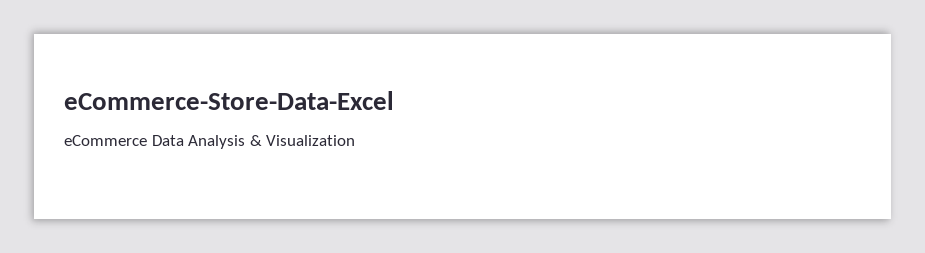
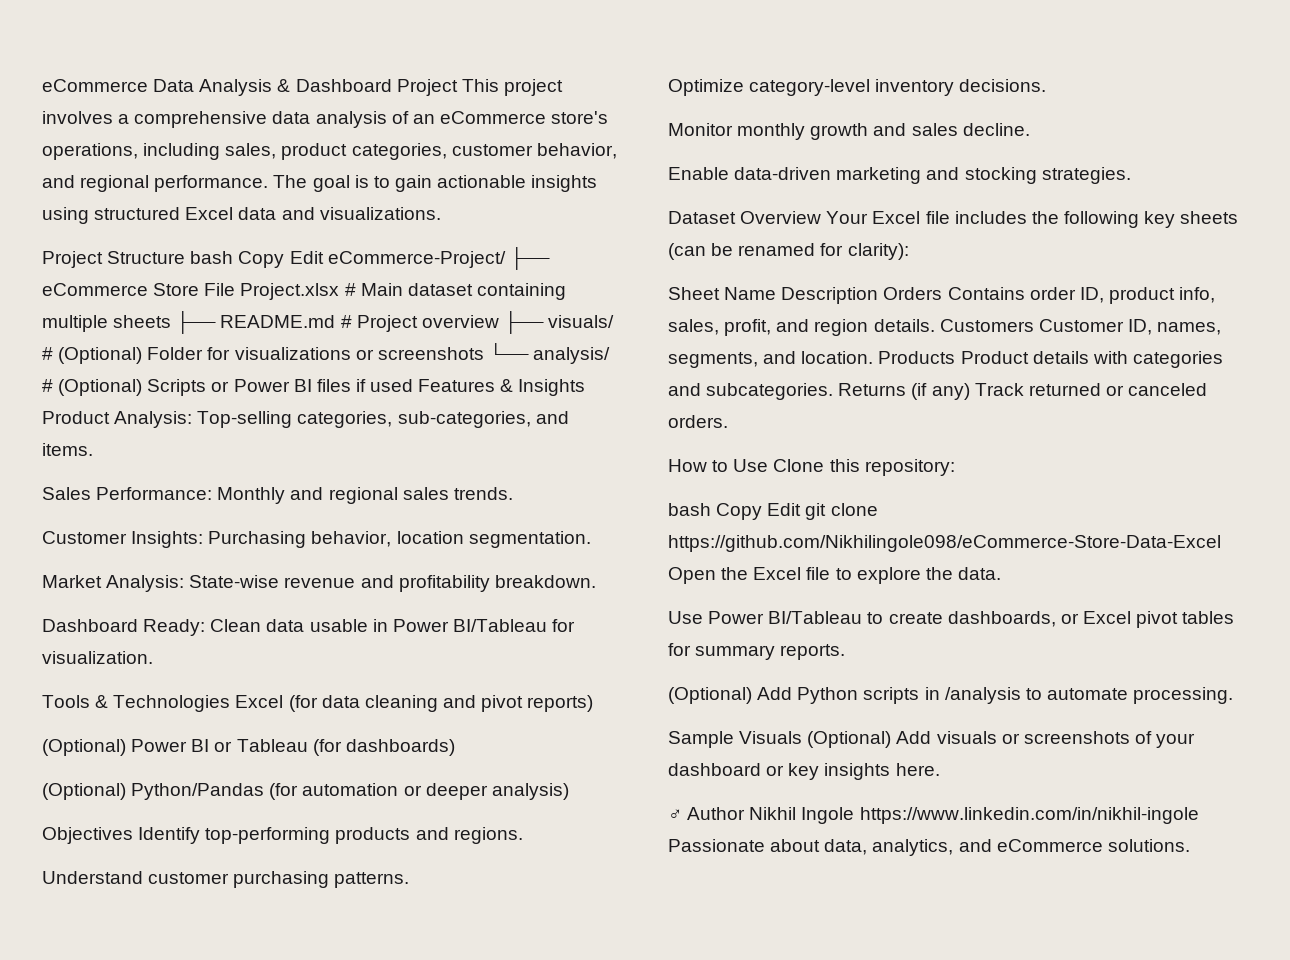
- eCommerce-Store-Data-Excel
- eCommerce Data Analysis & Visualization
+ eCommerce Data Analysis & Dashboard Project This project involves a comprehensive data analysis of an eCommerce store's operations, including sales, product categories, customer behavior, and regional performance. The goal is to gain actionable insights using structured Excel data and visualizations.
+ Project Structure bash Copy Edit eCommerce-Project/ ├── eCommerce Store File Project.xlsx # Main dataset containing multiple sheets ├── README.md # Project overview ├── visuals/ # (Optional) Folder for visualizations or screenshots └── analysis/ # (Optional) Scripts or Power BI files if used Features & Insights Product Analysis: Top-selling categories, sub-categories, and items.
+ Sales Performance: Monthly and regional sales trends.
+ Customer Insights: Purchasing behavior, location segmentation.
+ Market Analysis: State-wise revenue and profitability breakdown.
+ Dashboard Ready: Clean data usable in Power BI/Tableau for visualization.
+ Tools & Technologies Excel (for data cleaning and pivot reports)
+ (Optional) Power BI or Tableau (for dashboards)
+ (Optional) Python/Pandas (for automation or deeper analysis)
+ Objectives Identify top-performing products and regions.
+ Understand customer purchasing patterns.
+ Optimize category-level inventory decisions.
+ Monitor monthly growth and sales decline.
+ Enable data-driven marketing and stocking strategies.
+ Dataset Overview Your Excel file includes the following key sheets (can be renamed for clarity):
+ Sheet Name Description Orders Contains order ID, product info, sales, profit, and region details. Customers Customer ID, names, segments, and location. Products Product details with categories and subcategories. Returns (if any) Track returned or canceled orders.
+ How to Use Clone this repository:
+ bash Copy Edit git clone https://github.com/Nikhilingole098/eCommerce-Store-Data-Excel Open the Excel file to explore the data.
+ Use Power BI/Tableau to create dashboards, or Excel pivot tables for summary reports.
+ (Optional) Add Python scripts in /analysis to automate processing.
+ Sample Visuals (Optional) Add visuals or screenshots of your dashboard or key insights here.
+ ♂ Author Nikhil Ingole https://www.linkedin.com/in/nikhil-ingole Passionate about data, analytics, and eCommerce solutions.

